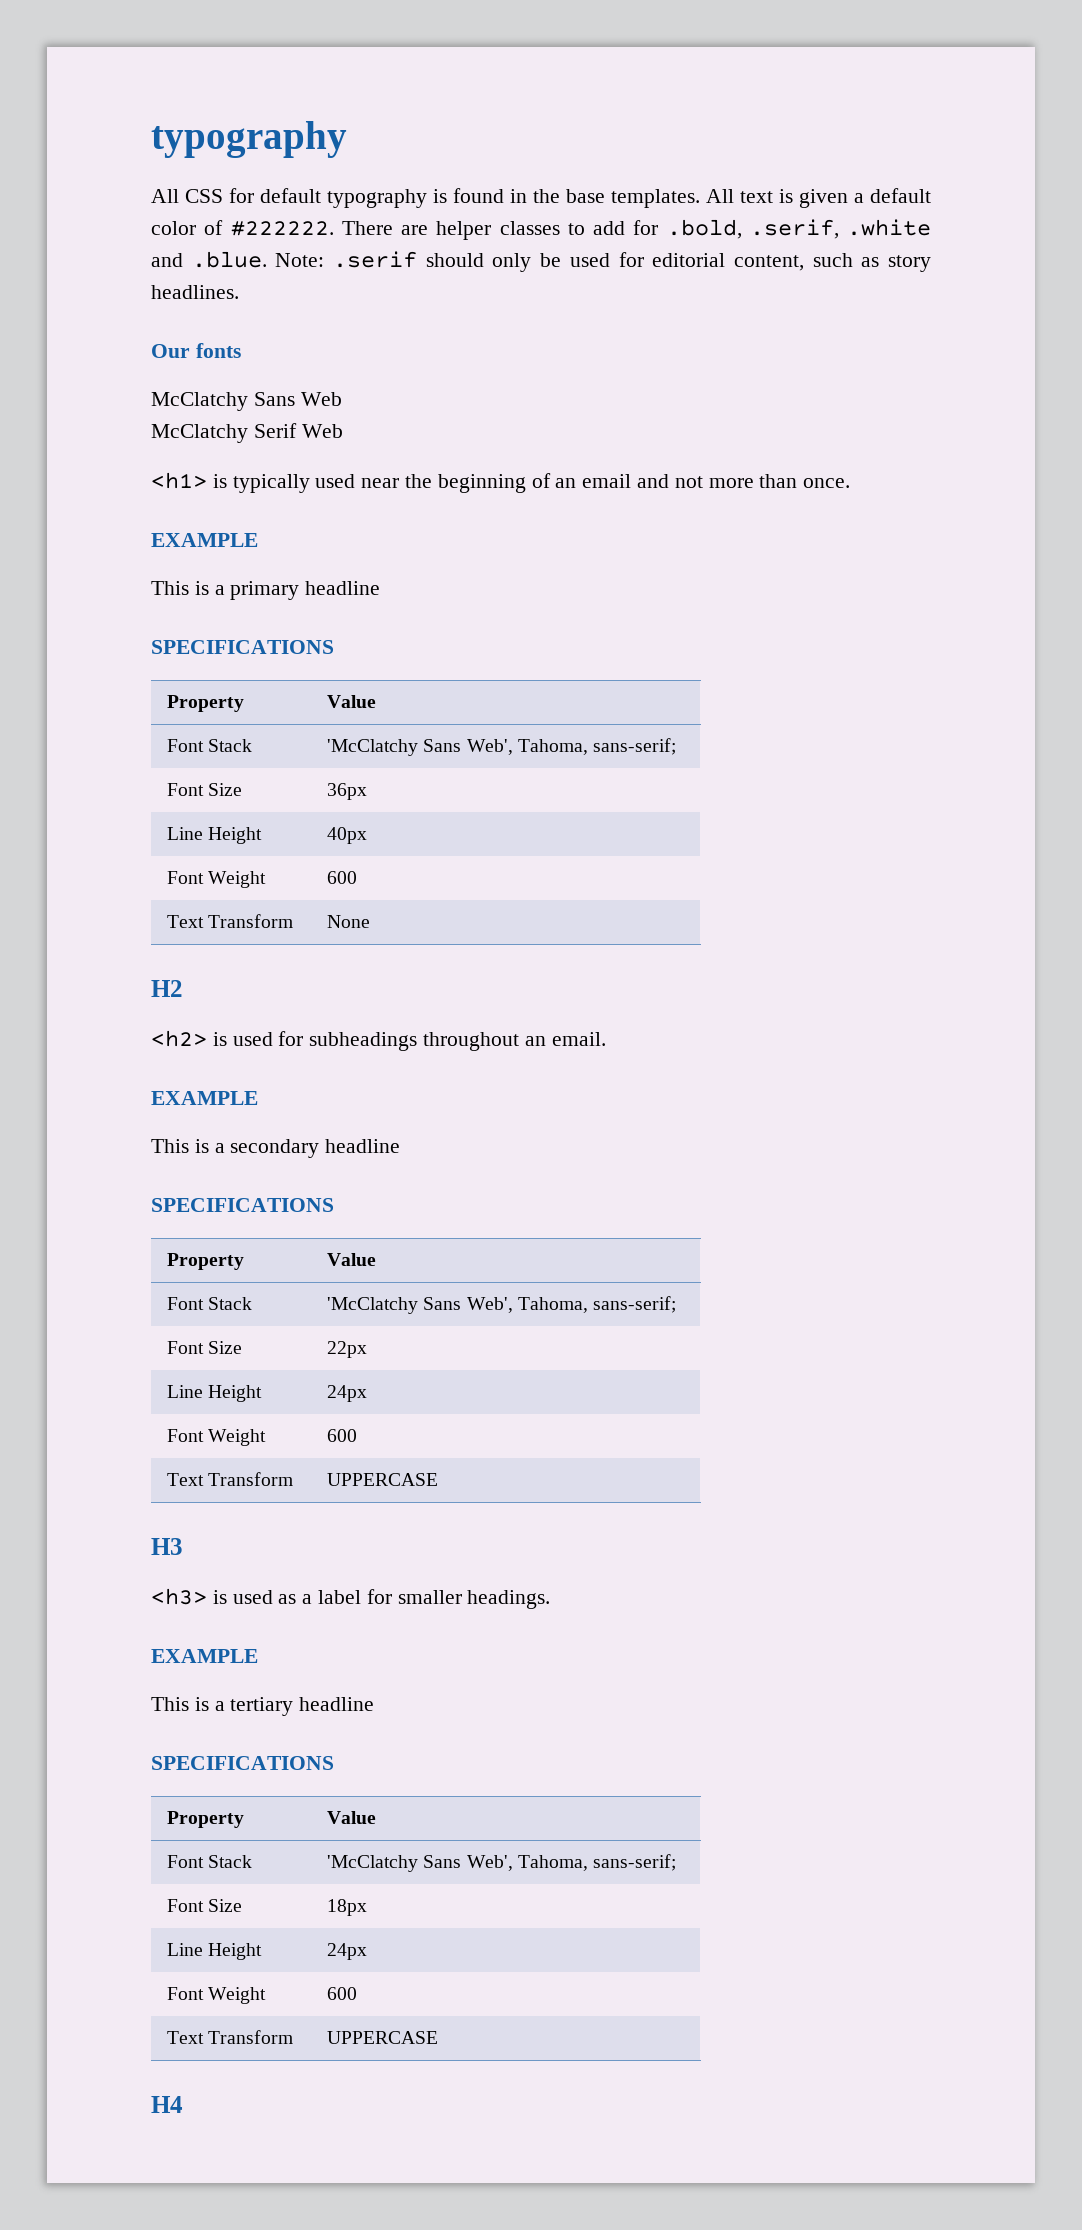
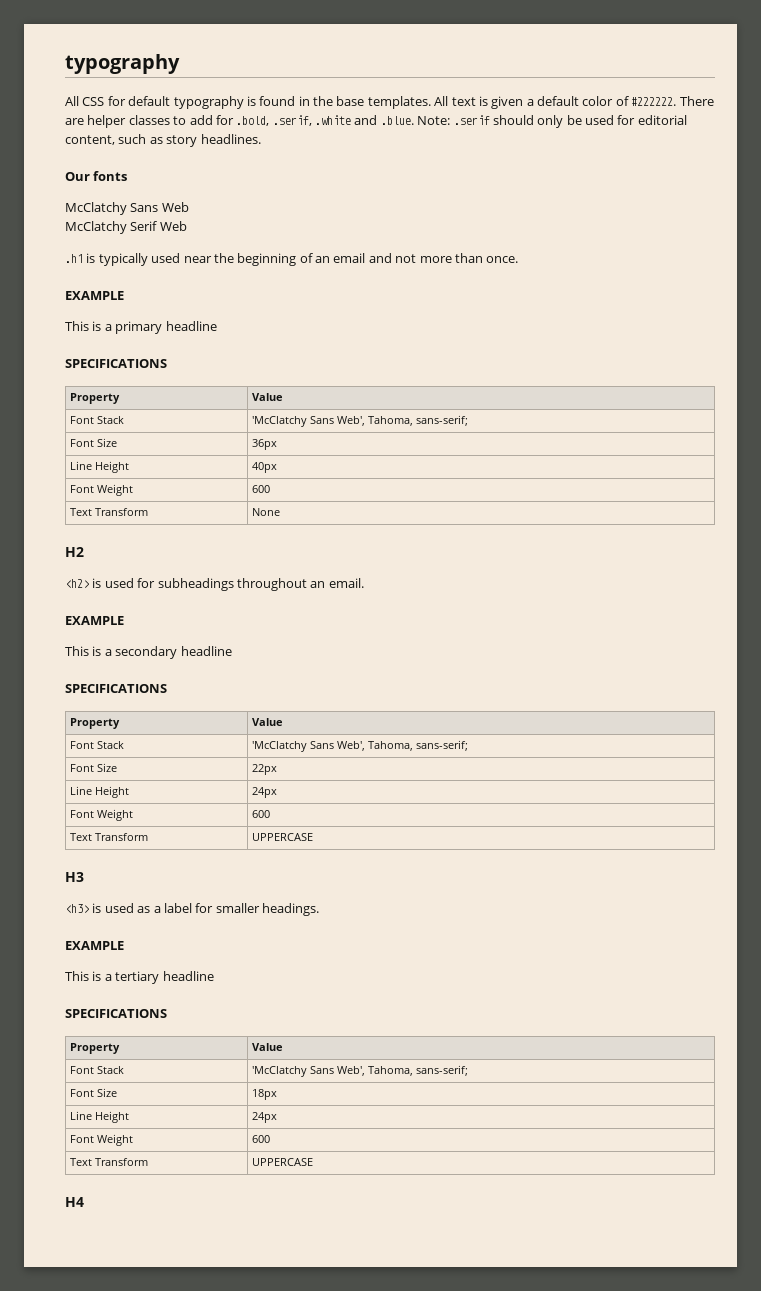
- <h1> is typically used near the beginning of an email and not more than once.
+ .h1 is typically used near the beginning of an email and not more than once.

